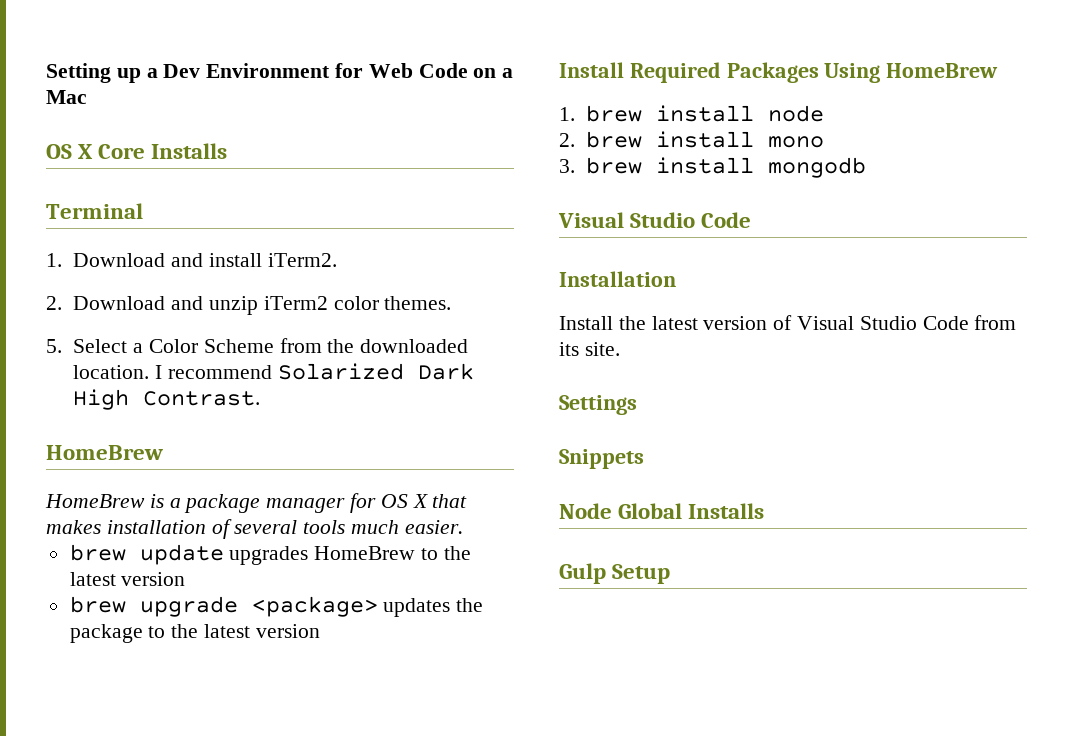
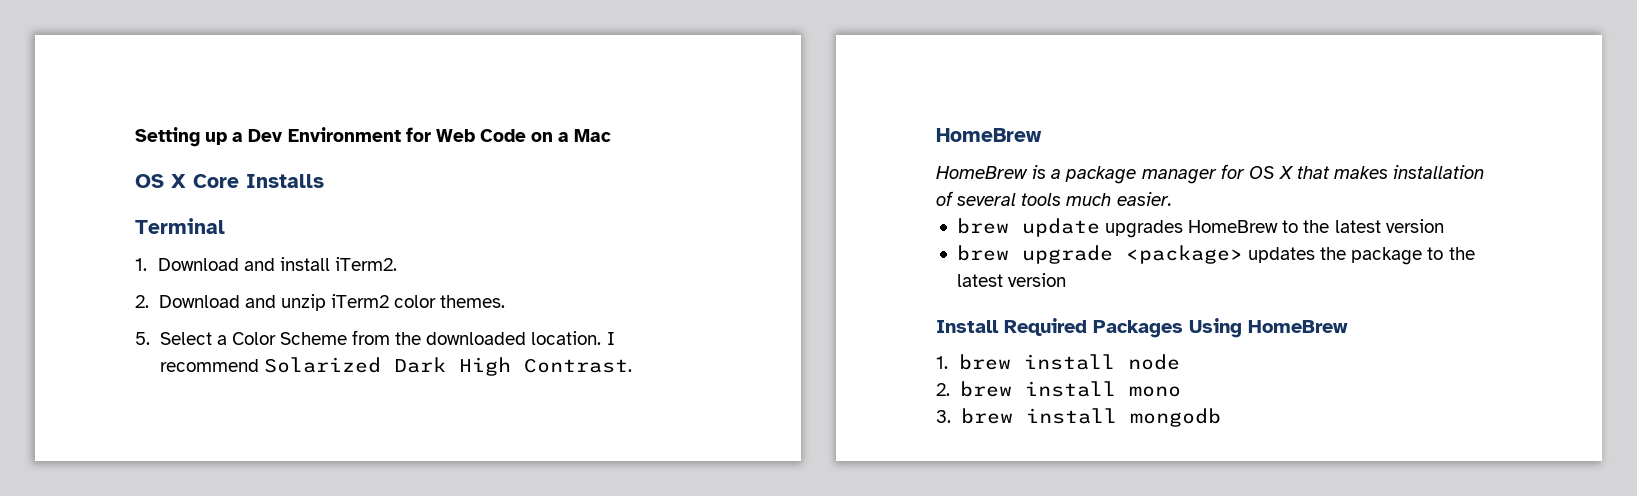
  3. brew install mongodb
- Visual Studio Code
- Installation
- Install the latest version of Visual Studio Code from its site.
- Settings
- Snippets
- Node Global Installs
- Gulp Setup

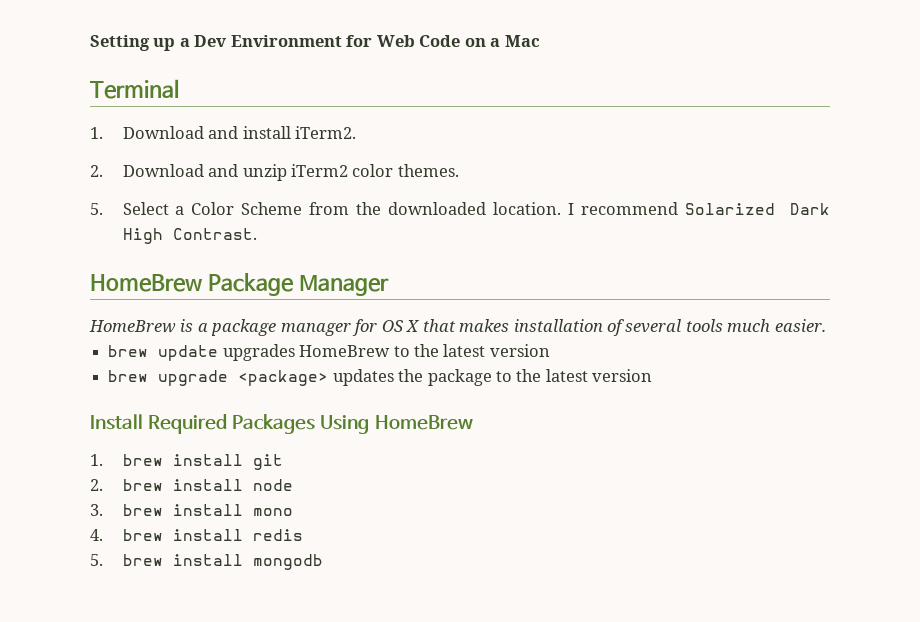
- OS X Core Installs
  I recommend Solarized Dark High Contrast.
- HomeBrew
+ HomeBrew Package Manager
- 1. brew install node
+ 1. brew install git
+ 2. brew install node
- 2. brew install mono
+ 3. brew install mono
- 3. brew install mongodb
+ 4. brew install redis
+ 5. brew install mongodb

